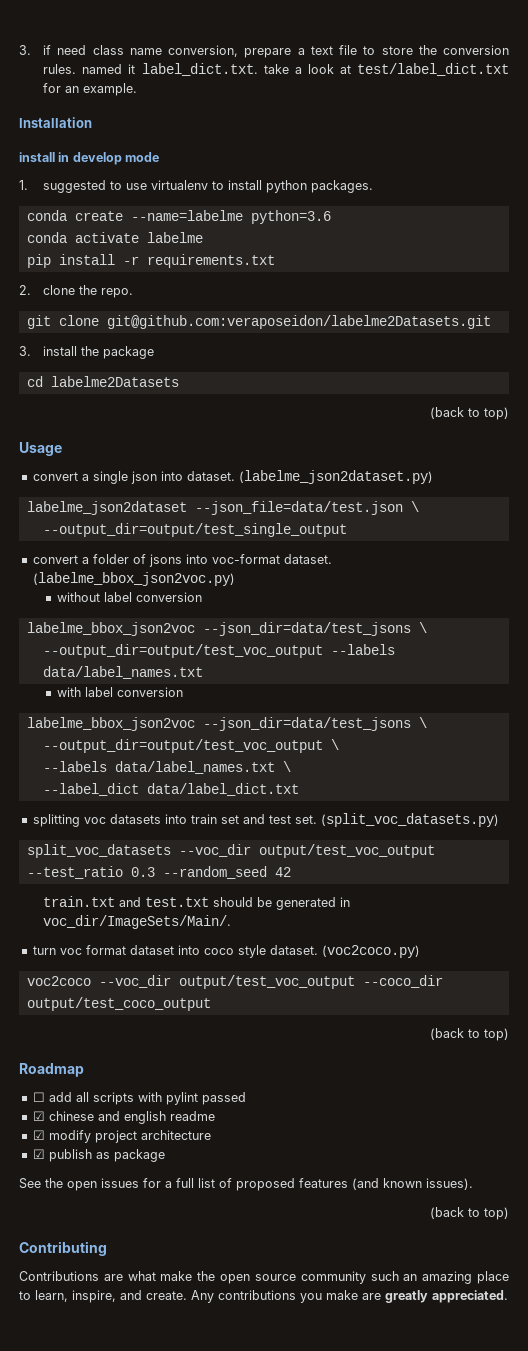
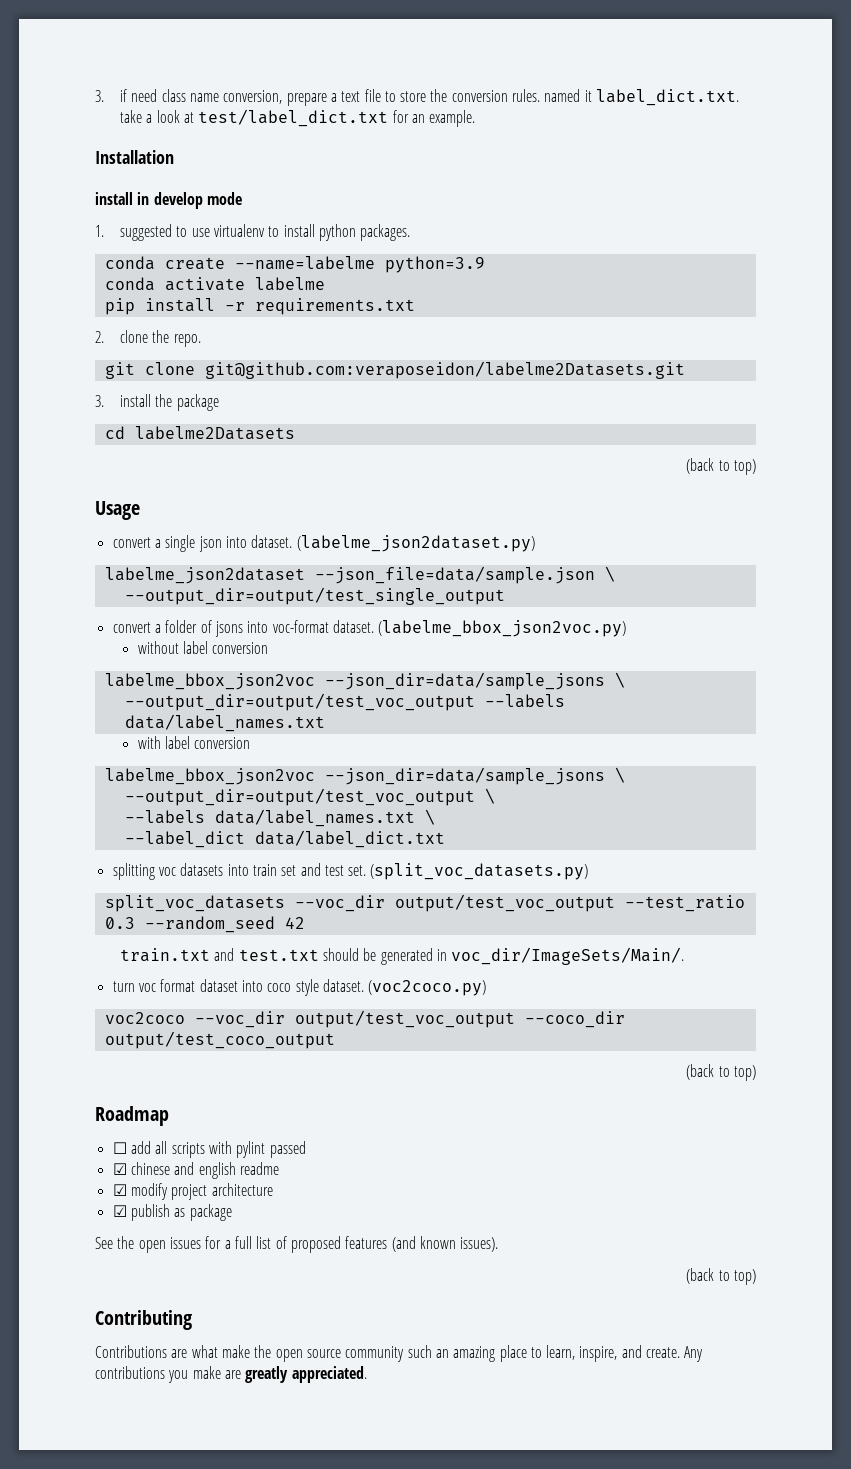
- conda create --name=labelme python=3.6
+ conda create --name=labelme python=3.9
- labelme_json2dataset --json_file=data/test.json \
+ labelme_json2dataset --json_file=data/sample.json \
  without label conversion
- labelme_bbox_json2voc --json_dir=data/test_jsons \
+ labelme_bbox_json2voc --json_dir=data/sample_jsons \
  with label conversion
- labelme_bbox_json2voc --json_dir=data/test_jsons \
+ labelme_bbox_json2voc --json_dir=data/sample_jsons \

